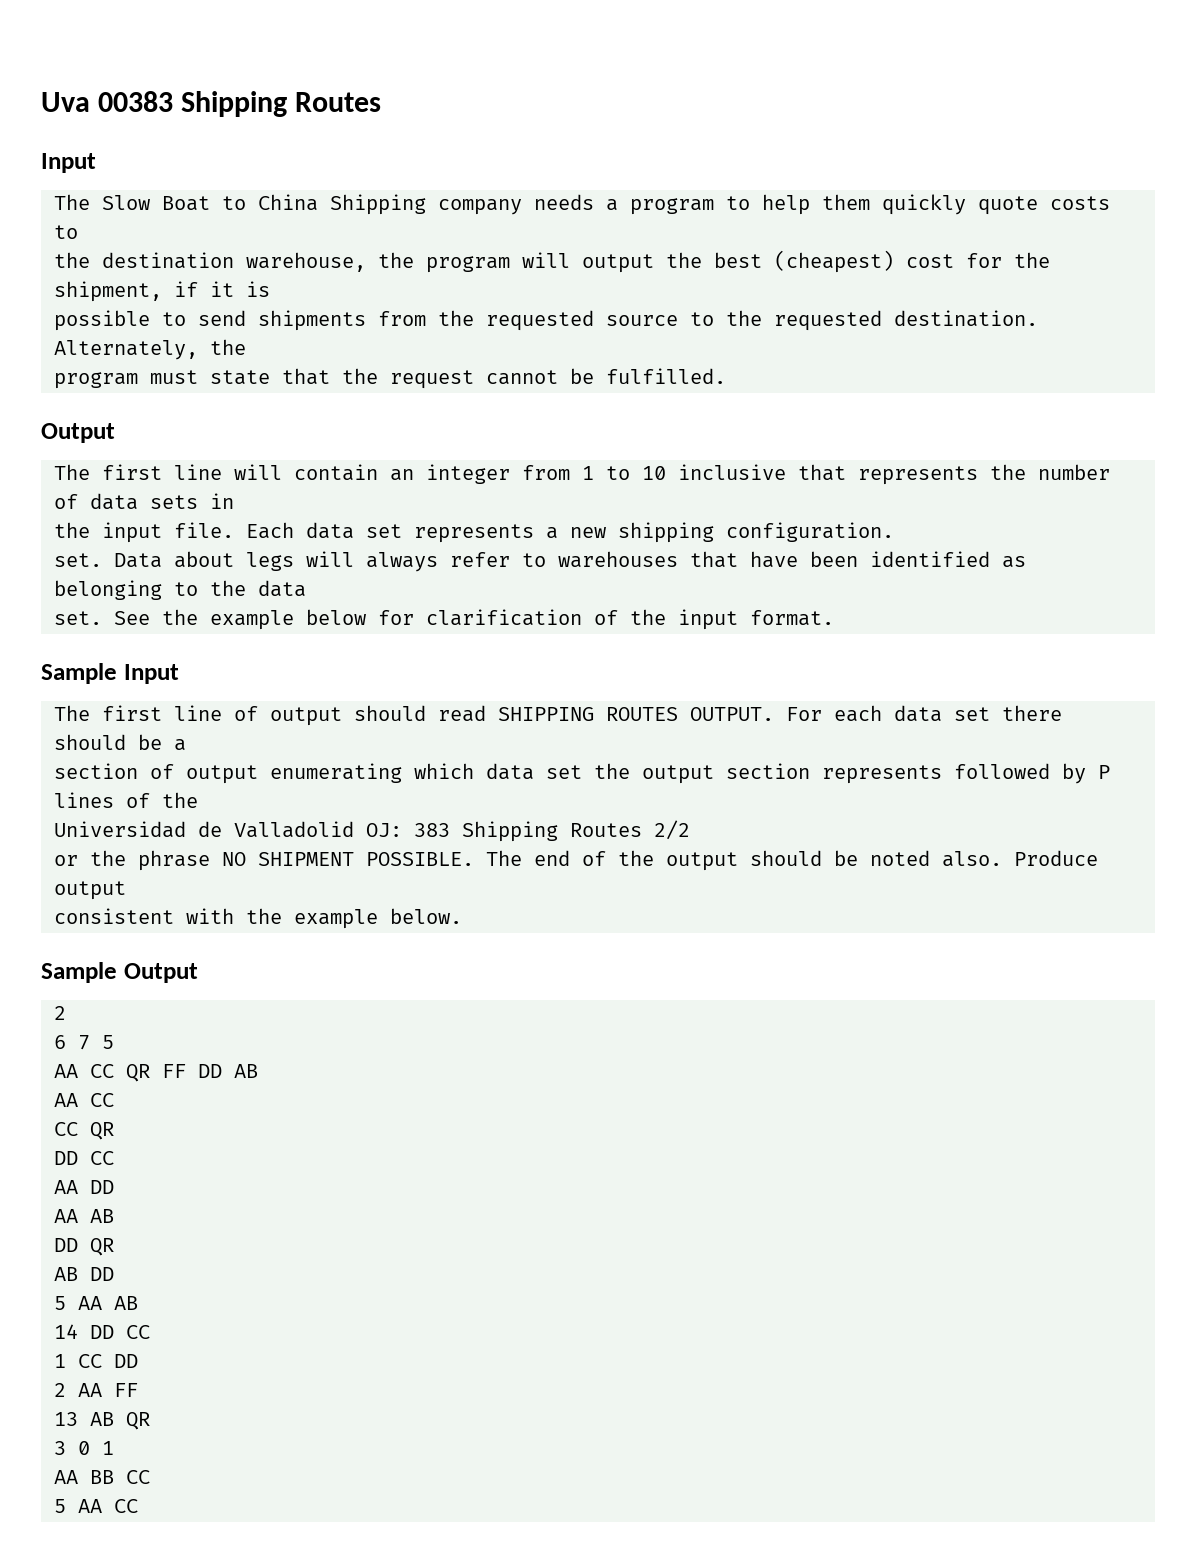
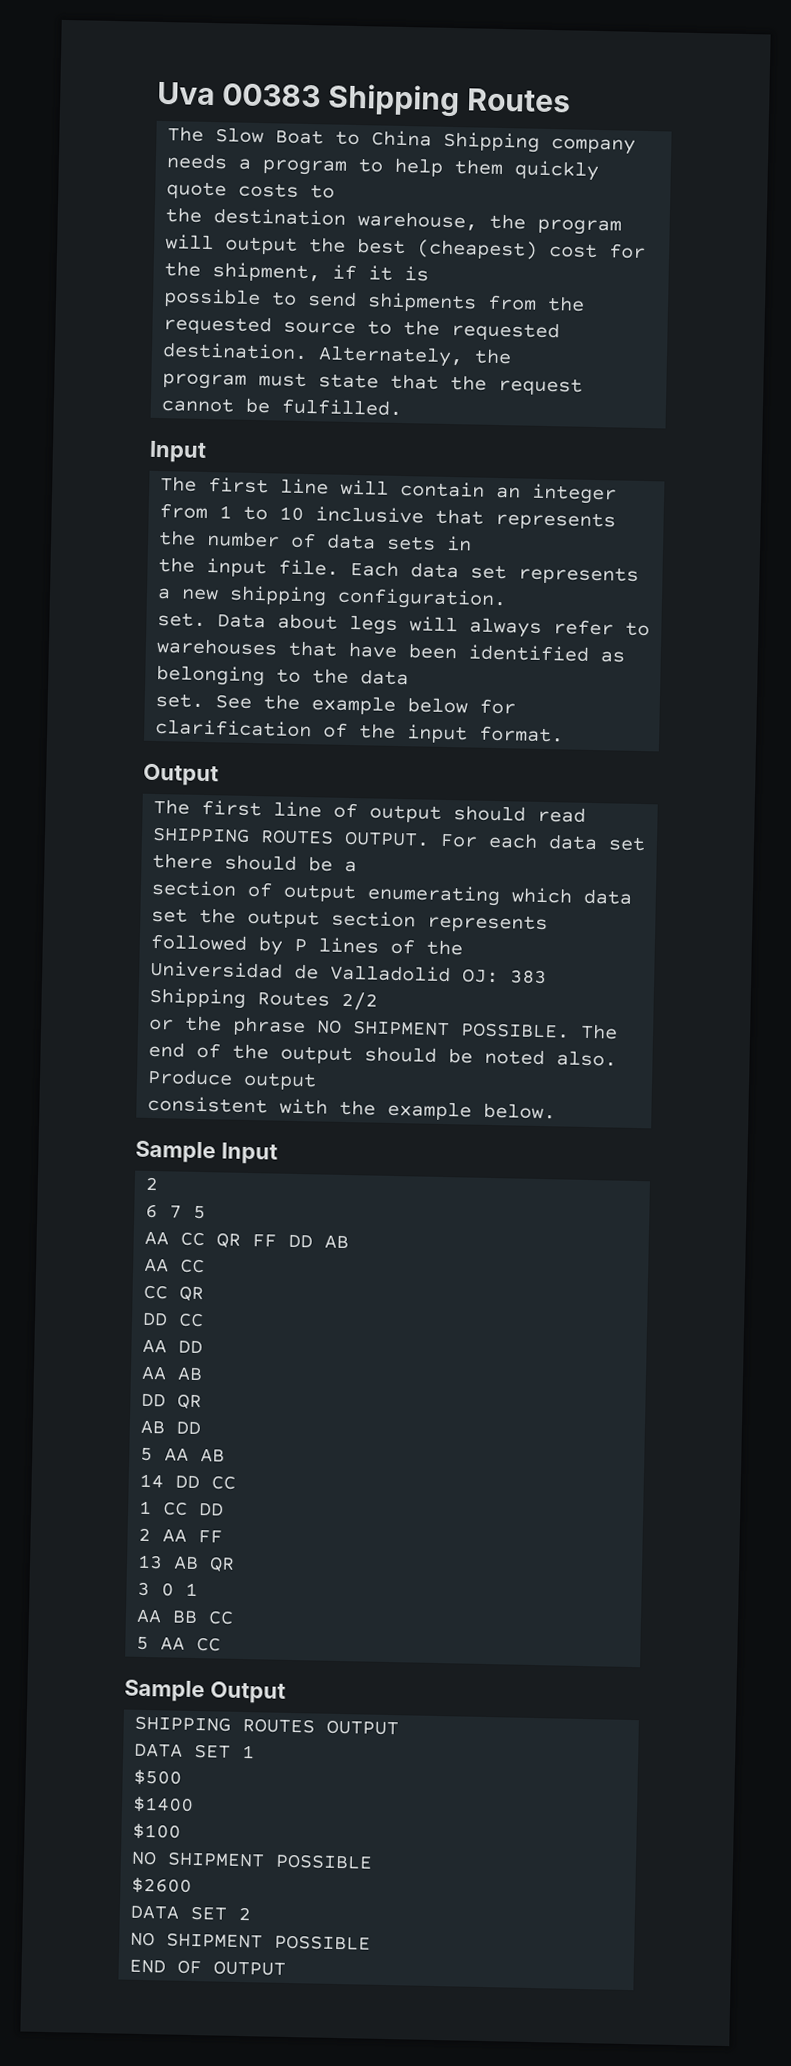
  Uva 00383 Shipping Routes
- Input
  program must state that the request cannot be fulfilled.
- Output
+ Input
  See the example below for clarification of the input format.
- Sample Input
+ Output
- Sample Output
+ Sample Input
+ Sample Output
+ SHIPPING ROUTES OUTPUT
+ DATA SET 1
+ $500
+ $1400
+ $100
+ NO SHIPMENT POSSIBLE
+ $2600
+ DATA SET 2
+ NO SHIPMENT POSSIBLE
+ END OF OUTPUT

